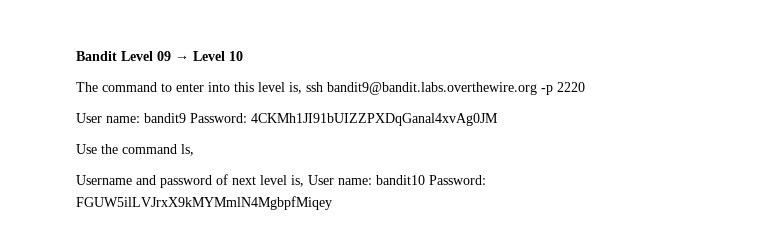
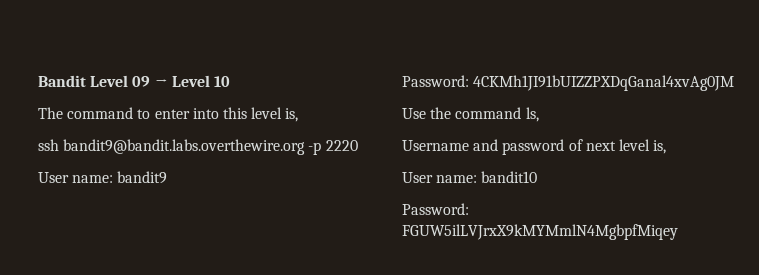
- The command to enter into this level is, ssh bandit9@bandit.labs.overthewire.org -p 2220
+ The command to enter into this level is,
+ ssh bandit9@bandit.labs.overthewire.org -p 2220
- User name: bandit9 Password: 4CKMh1JI91bUIZZPXDqGanal4xvAg0JM
+ User name: bandit9
+ Password: 4CKMh1JI91bUIZZPXDqGanal4xvAg0JM
- Username and password of next level is, User name: bandit10 Password: FGUW5ilLVJrxX9kMYMmlN4MgbpfMiqey
+ Username and password of next level is,
+ User name: bandit10
+ Password: FGUW5ilLVJrxX9kMYMmlN4MgbpfMiqey

